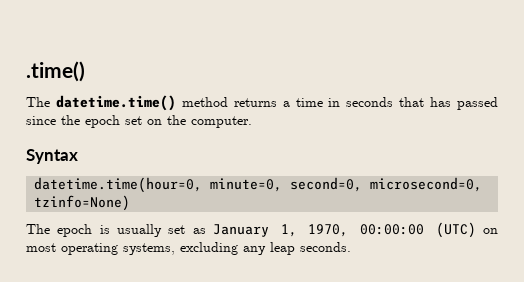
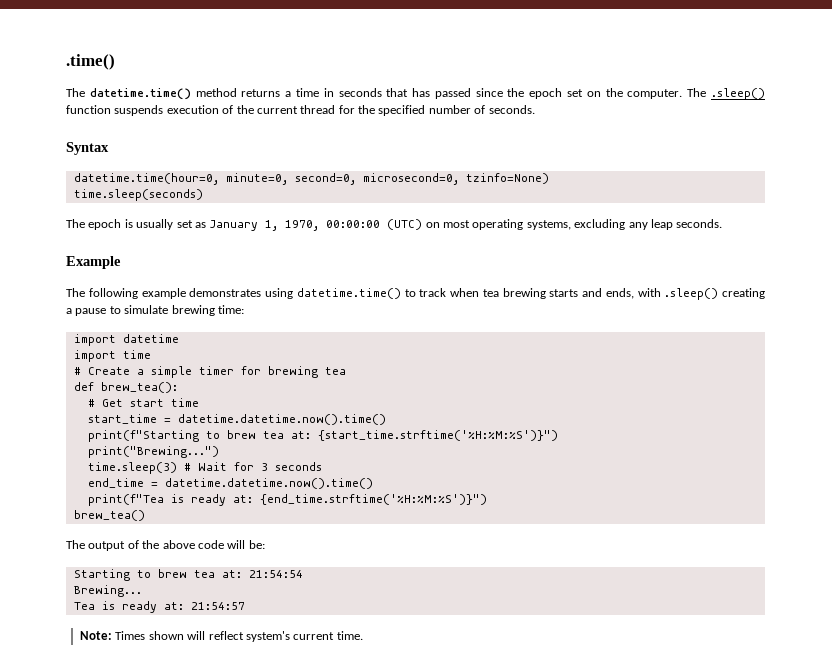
+ The .sleep() function suspends execution of the current thread for the specified number of seconds.
+ time.sleep(seconds)
+ Example
+ The following example demonstrates using datetime.time() to track when tea brewing starts and ends, with .sleep() creating a pause to simulate brewing time:
+ import datetime
+ import time
+ # Create a simple timer for brewing tea
+ def brew_tea():
+ # Get start time
+ start_time = datetime.datetime.now().time()
+ print(f"Starting to brew tea at: {start_time.strftime('%H:%M:%S')}")
+ print("Brewing...")
+ time.sleep(3) # Wait for 3 seconds
+ end_time = datetime.datetime.now().time()
+ print(f"Tea is ready at: {end_time.strftime('%H:%M:%S')}")
+ brew_tea()
+ The output of the above code will be:
+ Starting to brew tea at: 21:54:54
+ Brewing...
+ Tea is ready at: 21:54:57
+ Note: Times shown will reflect system's current time.

